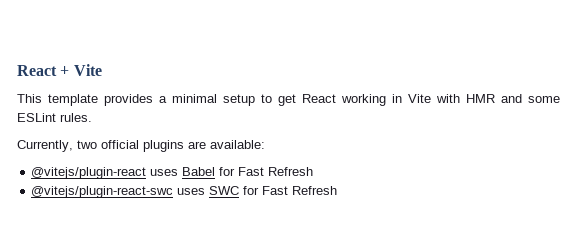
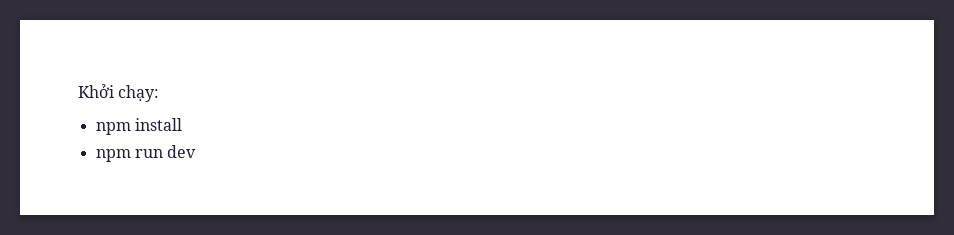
- React + Vite
- This template provides a minimal setup to get React working in Vite with HMR and some ESLint rules.
- Currently, two official plugins are available:
- @vitejs/plugin-react uses Babel for Fast Refresh
- @vitejs/plugin-react-swc uses SWC for Fast Refresh
+ Khởi chạy:
+ npm install
+ npm run dev

